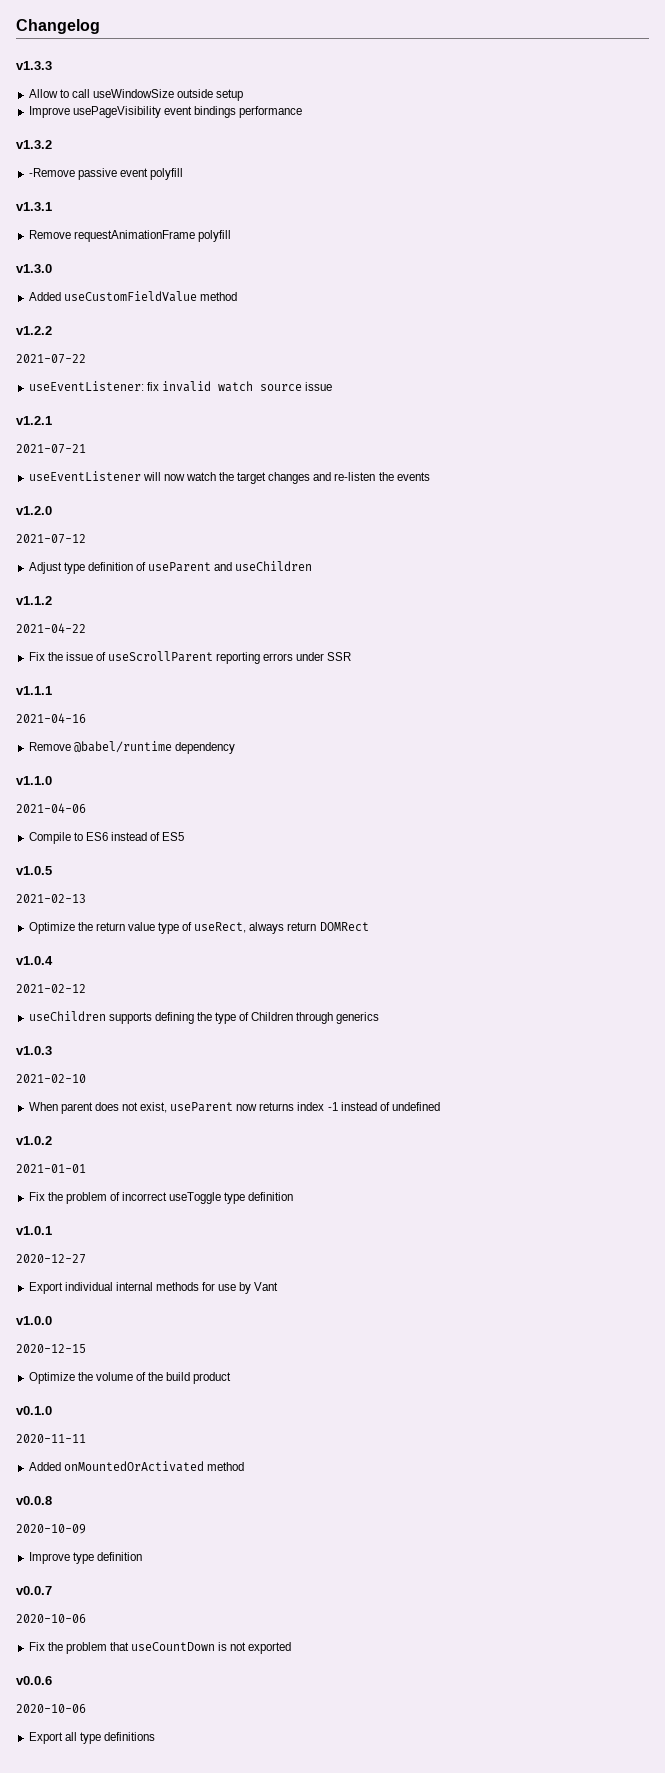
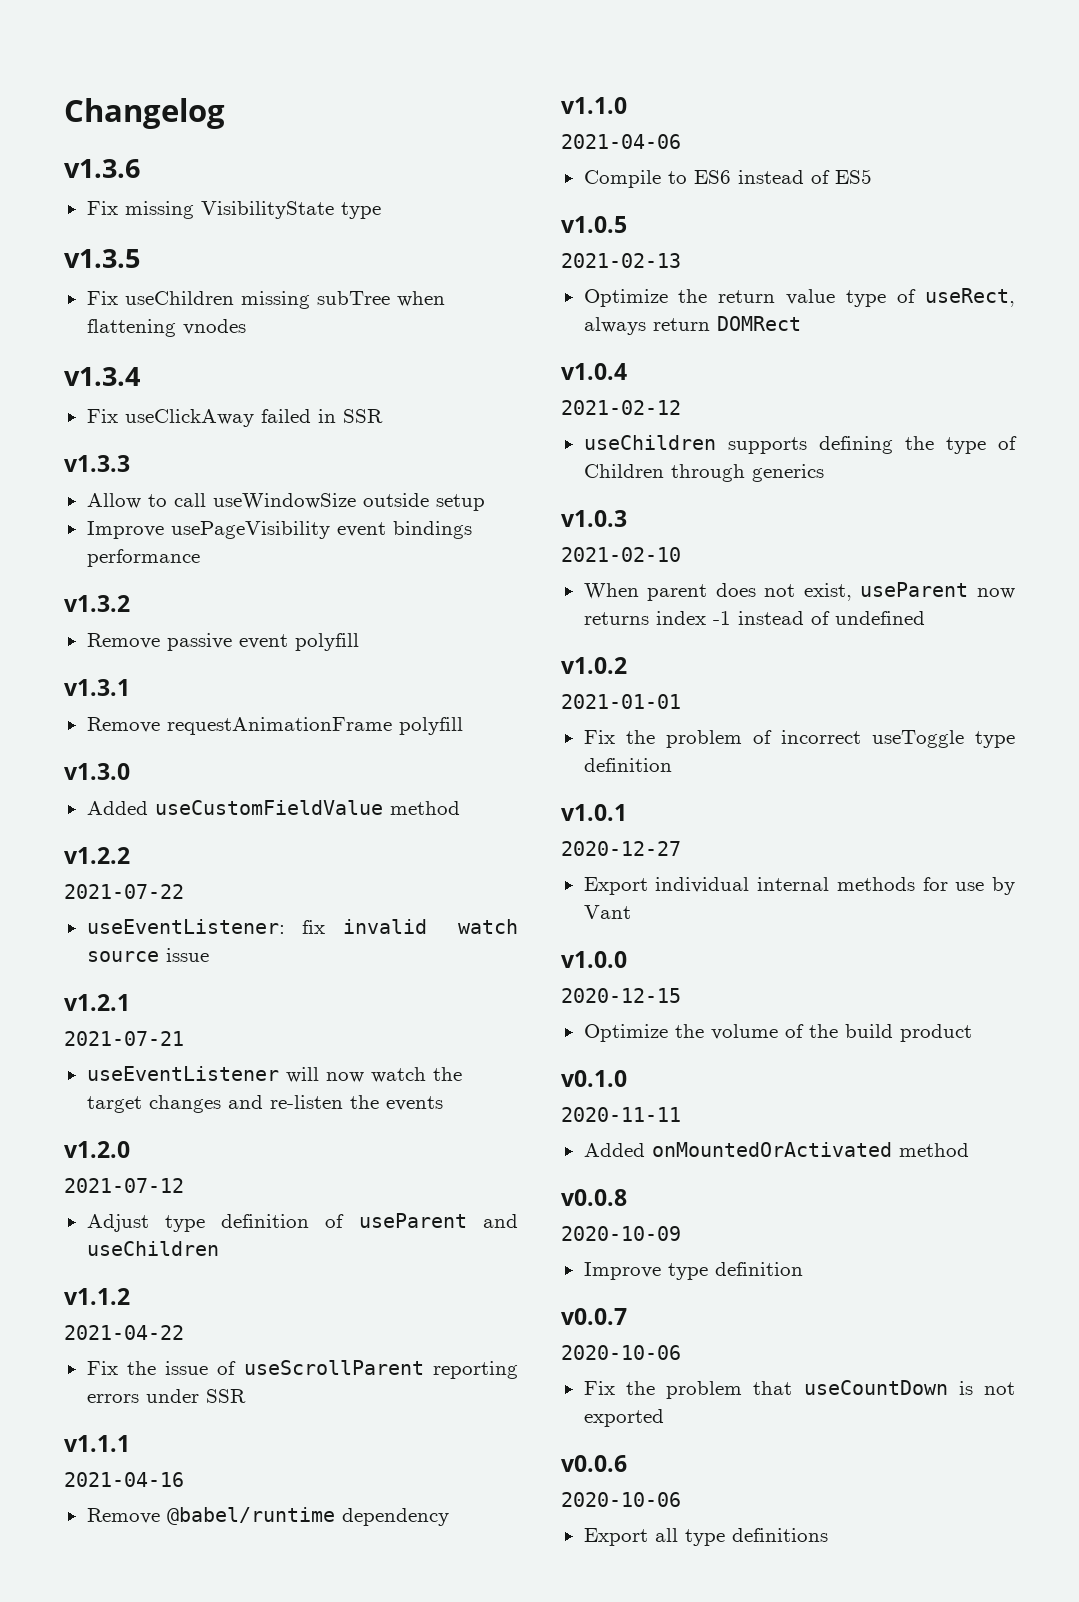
+ v1.3.6
+ Fix missing VisibilityState type
+ v1.3.5
+ Fix useChildren missing subTree when flattening vnodes
+ v1.3.4
+ Fix useClickAway failed in SSR
- -Remove passive event polyfill
+ Remove passive event polyfill

